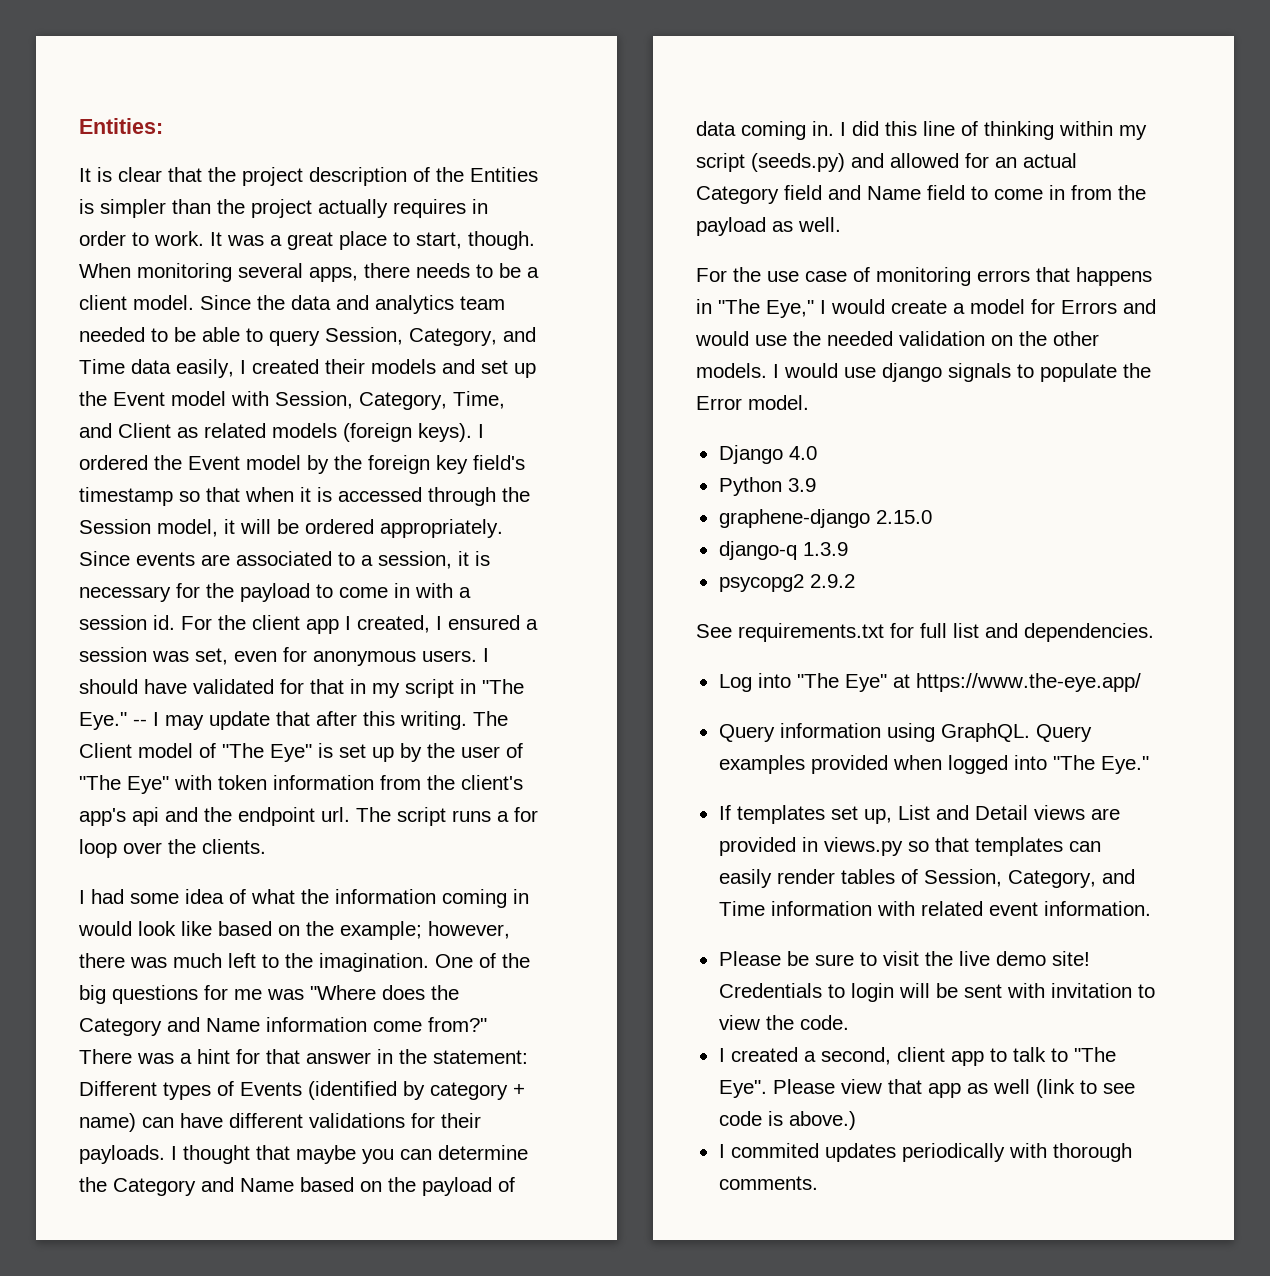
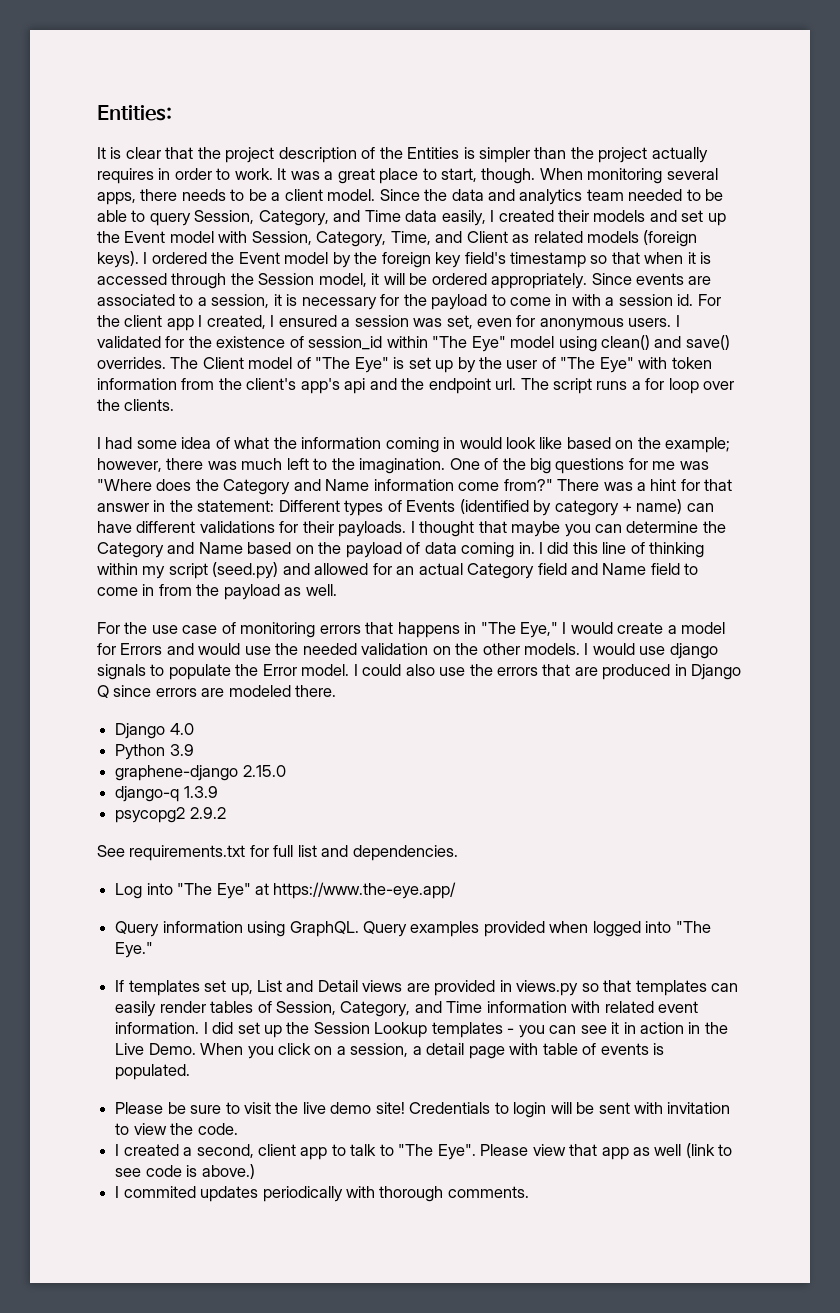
- I should have validated for that in my script in "The Eye." -- I may update that after this writing.
+ I validated for the existence of session_id within "The Eye" model using clean() and save() overrides.
- I did this line of thinking within my script (seeds.py) and allowed for an actual Category field and Name field to come in from the payload as well.
+ I did this line of thinking within my script (seed.py) and allowed for an actual Category field and Name field to come in from the payload as well.
+ I could also use the errors that are produced in Django Q since errors are modeled there.
+ I did set up the Session Lookup templates - you can see it in action in the Live Demo. When you click on a session, a detail page with table of events is populated.

